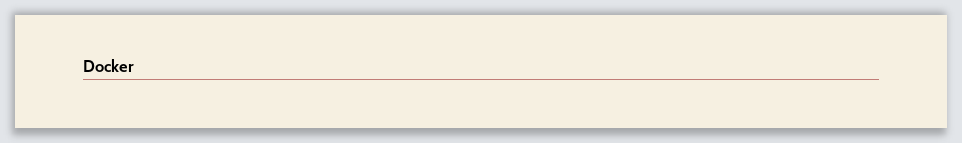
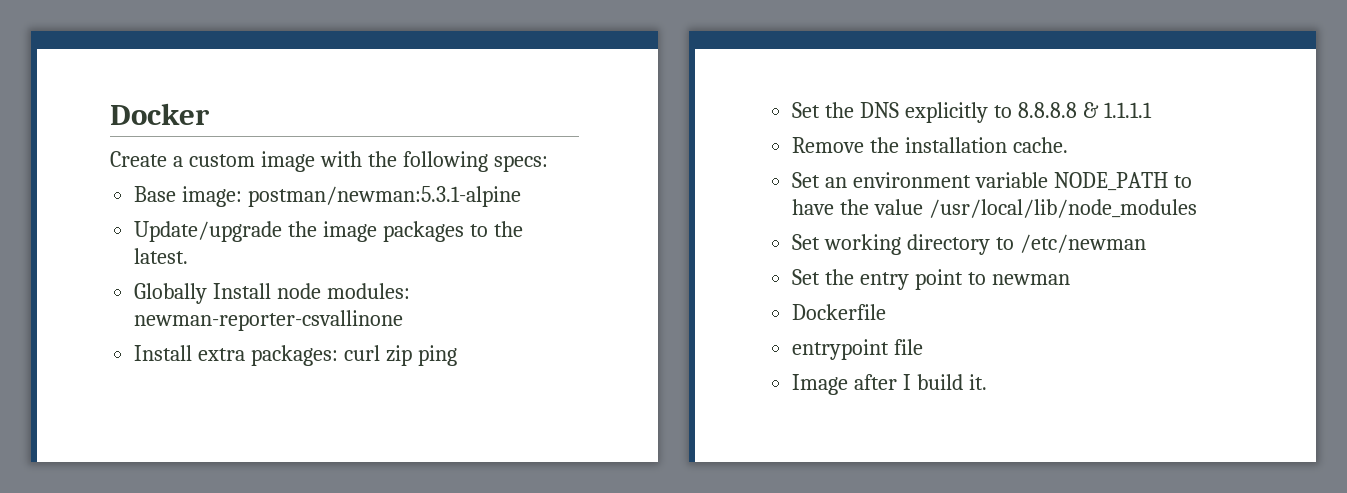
+ Create a custom image with the following specs:
+ Base image: postman/newman:5.3.1-alpine
+ Update/upgrade the image packages to the latest.
+ Globally Install node modules: newman-reporter-csvallinone
+ Install extra packages: curl zip ping
+ Set the DNS explicitly to 8.8.8.8 & 1.1.1.1
+ Remove the installation cache.
+ Set an environment variable NODE_PATH to have the value /usr/local/lib/node_modules
+ Set working directory to /etc/newman
+ Set the entry point to newman
+ Dockerfile
+ entrypoint file
+ Image after I build it.

